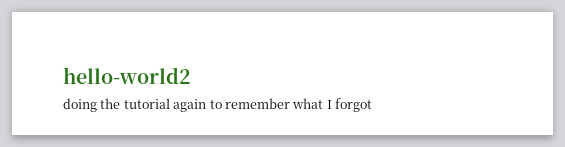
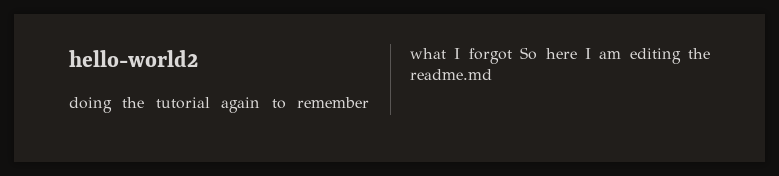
- doing the tutorial again to remember what I forgot
+ doing the tutorial again to remember what I forgot So here I am editing the readme.md

